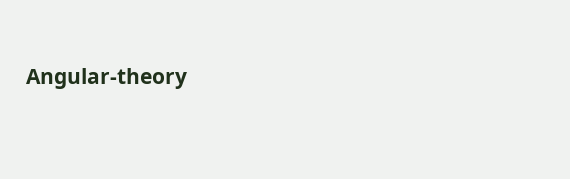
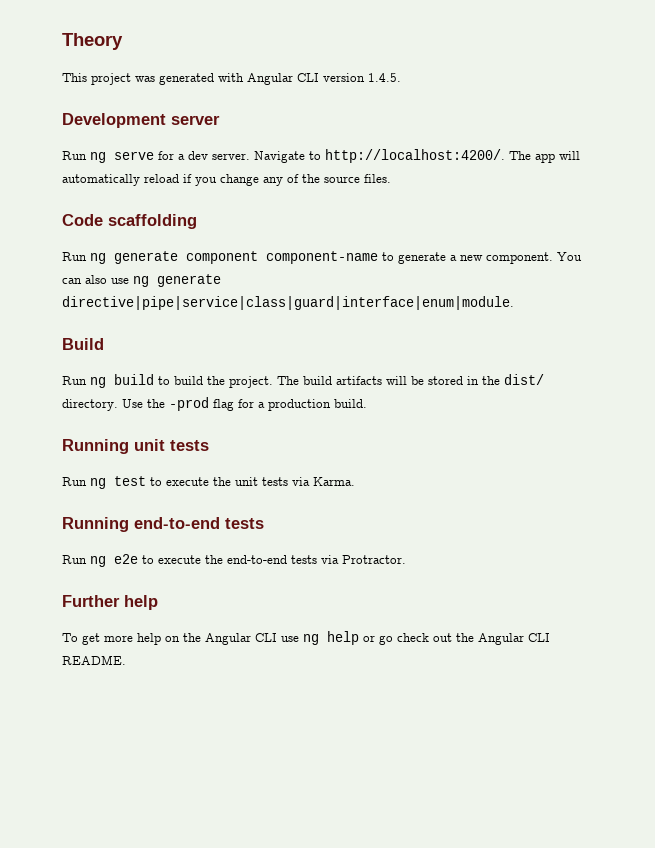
- Angular-theory
+ Theory
+ This project was generated with Angular CLI version 1.4.5.
+ Development server
+ Run ng serve for a dev server. Navigate to http://localhost:4200/. The app will automatically reload if you change any of the source files.
+ Code scaffolding
+ Run ng generate component component-name to generate a new component. You can also use ng generate directive|pipe|service|class|guard|interface|enum|module.
+ Build
+ Run ng build to build the project. The build artifacts will be stored in the dist/ directory. Use the -prod flag for a production build.
+ Running unit tests
+ Run ng test to execute the unit tests via Karma.
+ Running end-to-end tests
+ Run ng e2e to execute the end-to-end tests via Protractor.
+ Further help
+ To get more help on the Angular CLI use ng help or go check out the Angular CLI README.

